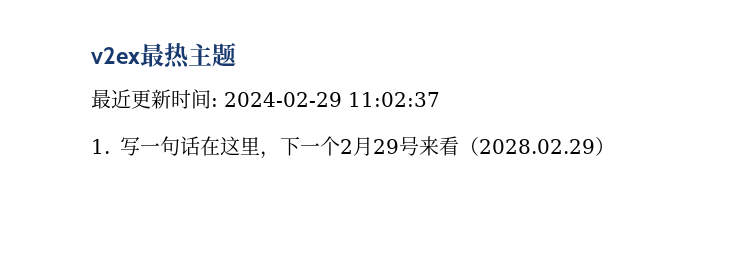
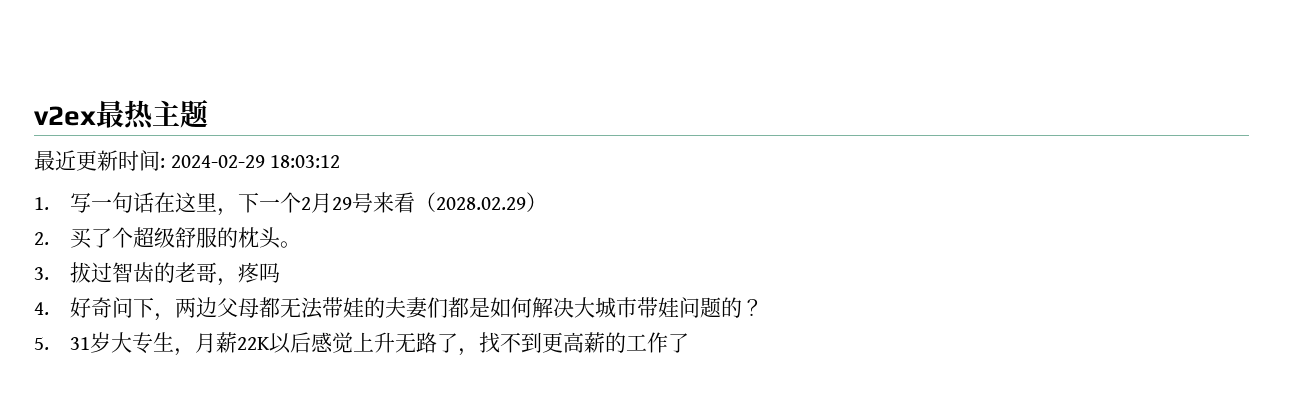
- 最近更新时间: 2024-02-29 11:02:37
+ 最近更新时间: 2024-02-29 18:03:12
+ 2.买了个超级舒服的枕头。
+ 3.拔过智齿的老哥，疼吗
+ 4.好奇问下，两边父母都无法带娃的夫妻们都是如何解决大城市带娃问题的？
+ 5. 31岁大专生，月薪22K以后感觉上升无路了，找不到更高薪的工作了

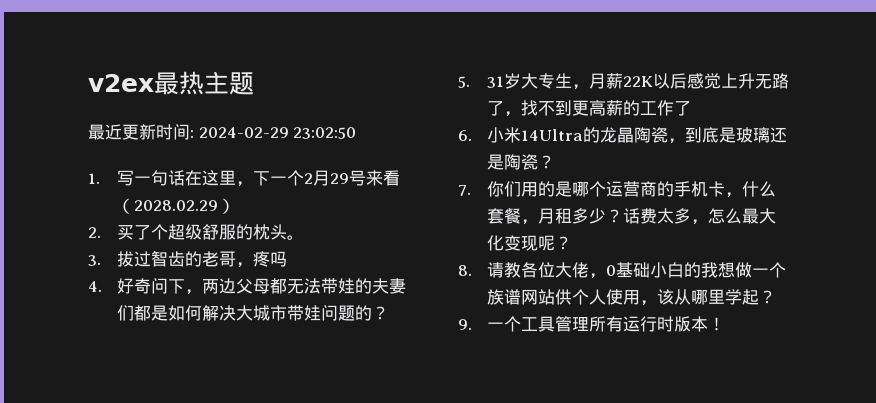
- 最近更新时间: 2024-02-29 18:03:12
+ 最近更新时间: 2024-02-29 23:02:50
+ 6.小米14Ultra的龙晶陶瓷，到底是玻璃还是陶瓷？
+ 7.你们用的是哪个运营商的手机卡，什么套餐，月租多少？话费太多，怎么最大化变现呢？
+ 8.请教各位大佬，0基础小白的我想做一个族谱网站供个人使用，该从哪里学起？
+ 9.一个工具管理所有运行时版本！

